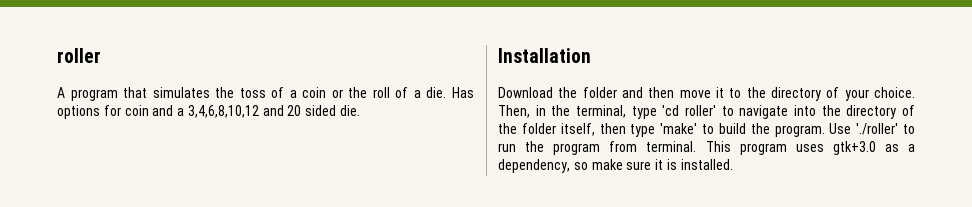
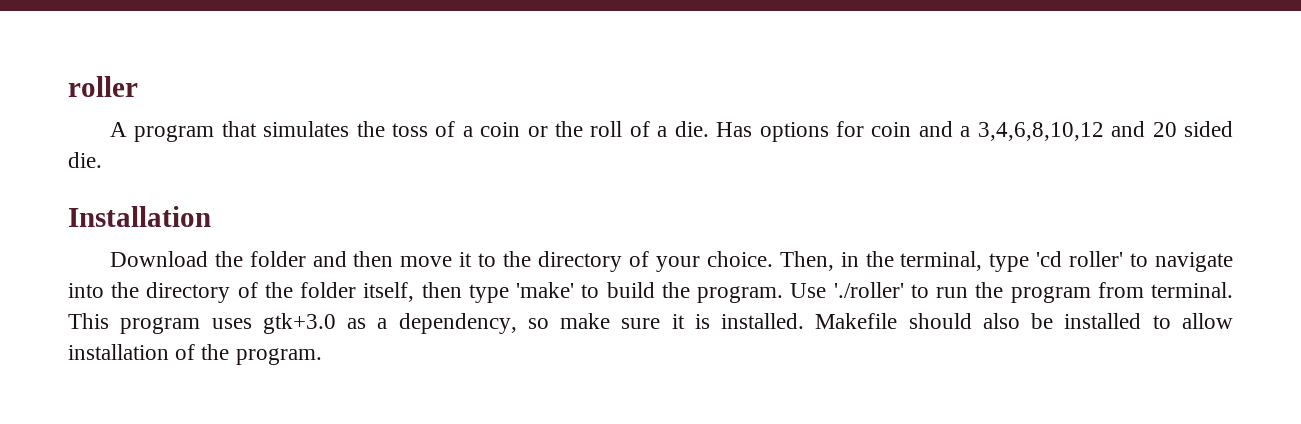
+ Makefile should also be installed to allow installation of the program.

